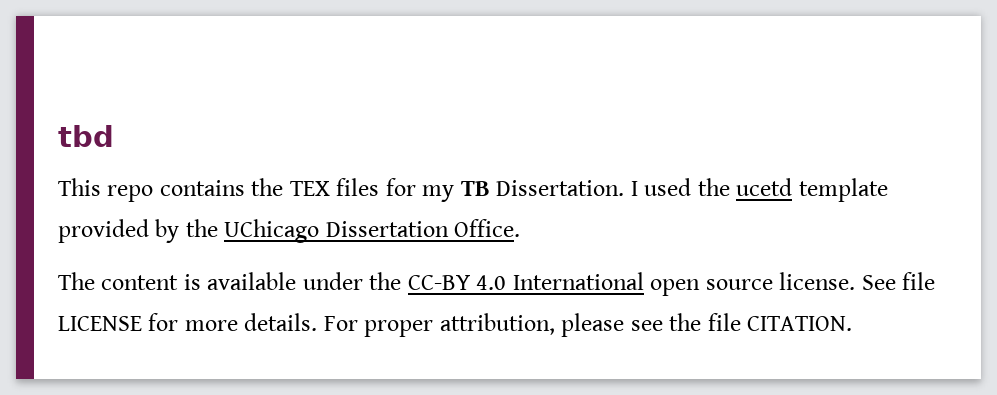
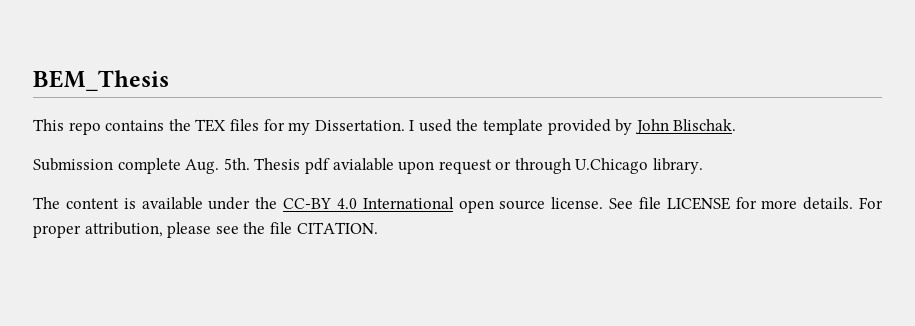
- tbd
+ BEM_Thesis
- This repo contains the TEX files for my TB Dissertation.
+ This repo contains the TEX files for my Dissertation.
- I used the ucetd template provided by the UChicago Dissertation Office.
+ I used the template provided by John Blischak.
+ Submission complete Aug. 5th. Thesis pdf avialable upon request or through U.Chicago library.

